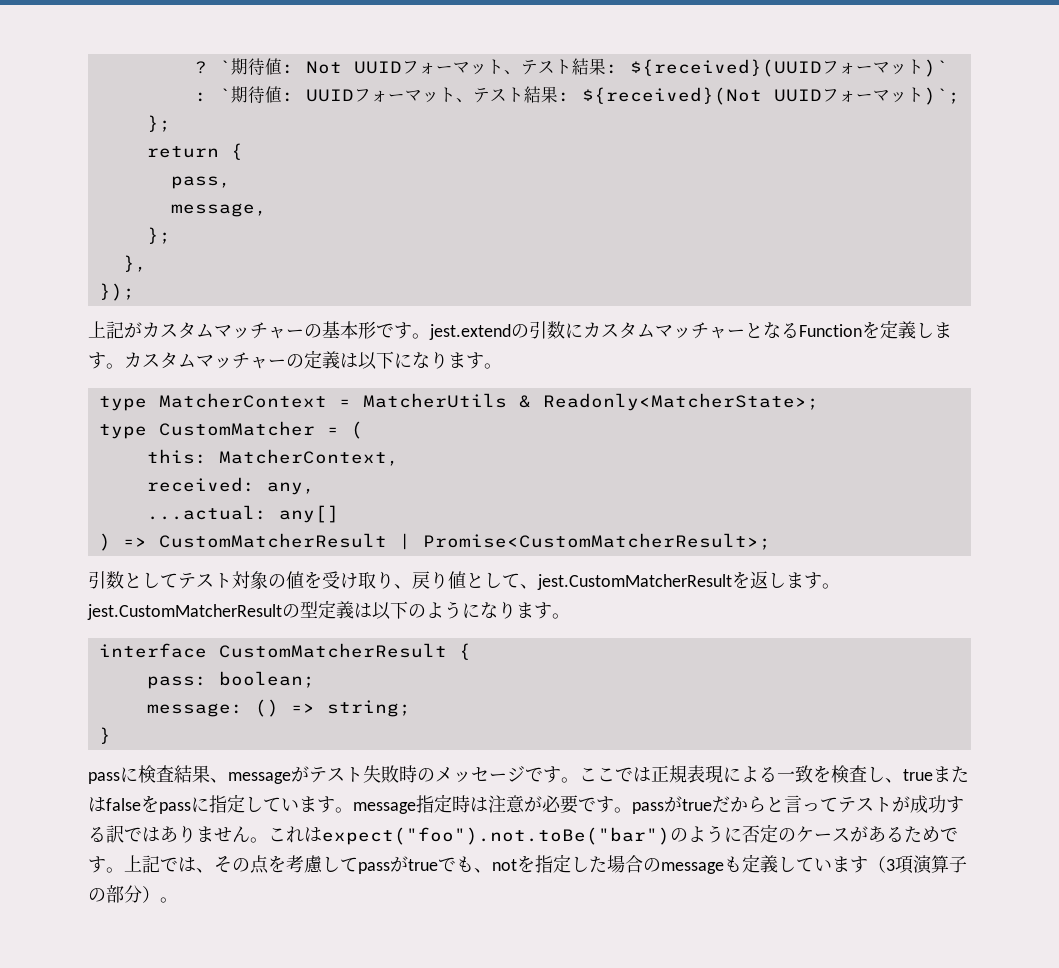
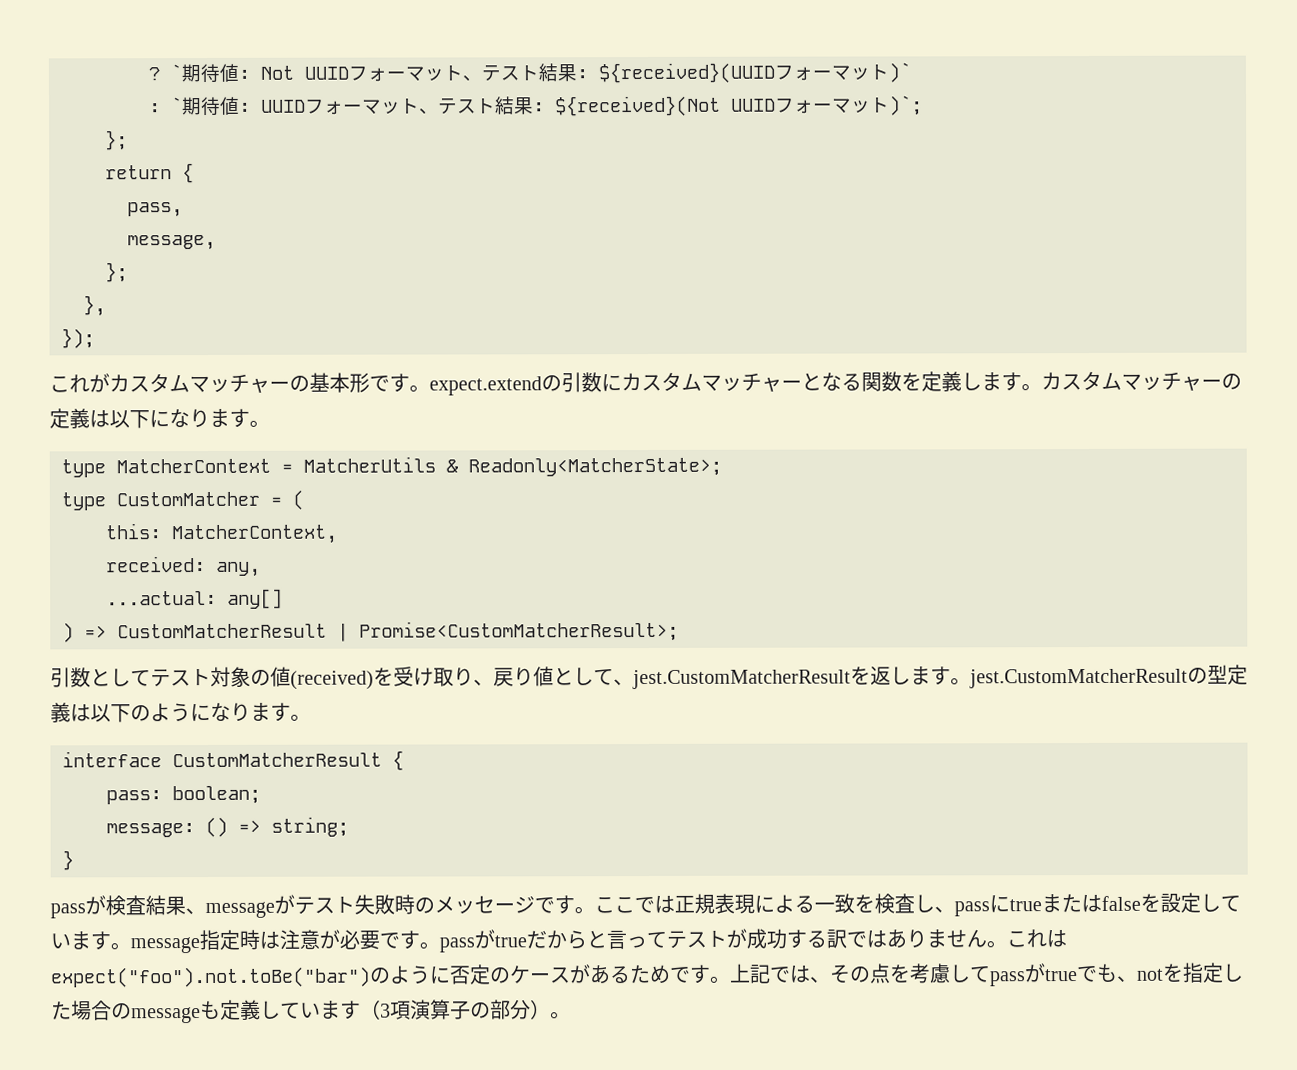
- 上記がカスタムマッチャーの基本形です。jest.extendの引数にカスタムマッチャーとなるFunctionを定義します。
+ これがカスタムマッチャーの基本形です。expect.extendの引数にカスタムマッチャーとなる関数を定義します。
- 引数としてテスト対象の値を受け取り、戻り値として、jest.CustomMatcherResultを返します。jest.CustomMatcherResultの型定義は以下のようになります。
+ 引数としてテスト対象の値(received)を受け取り、戻り値として、jest.CustomMatcherResultを返します。jest.CustomMatcherResultの型定義は以下のようになります。
- passに検査結果、messageがテスト失敗時のメッセージです。
+ passが検査結果、messageがテスト失敗時のメッセージです。
- ここでは正規表現による一致を検査し、trueまたはfalseをpassに指定しています。message指定時は注意が必要です。passがtrueだからと言ってテストが成功する訳ではありません。
+ ここでは正規表現による一致を検査し、passにtrueまたはfalseを設定しています。message指定時は注意が必要です。passがtrueだからと言ってテストが成功する訳ではありません。

